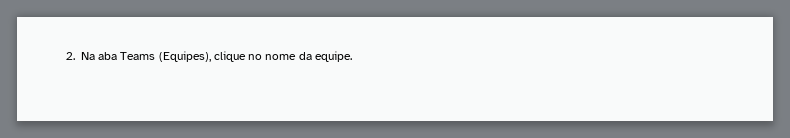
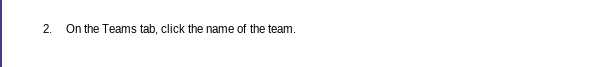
- 2. Na aba Teams (Equipes), clique no nome da equipe.
+ 2. On the Teams tab, click the name of the team.

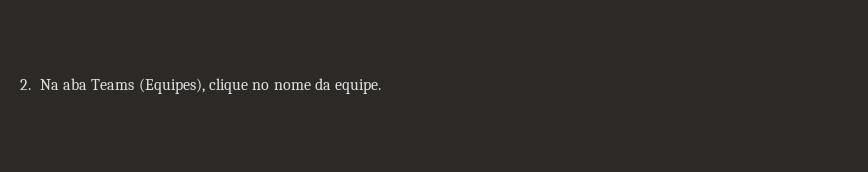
- 2. On the Teams tab, click the name of the team.
+ 2. Na aba Teams (Equipes), clique no nome da equipe.

